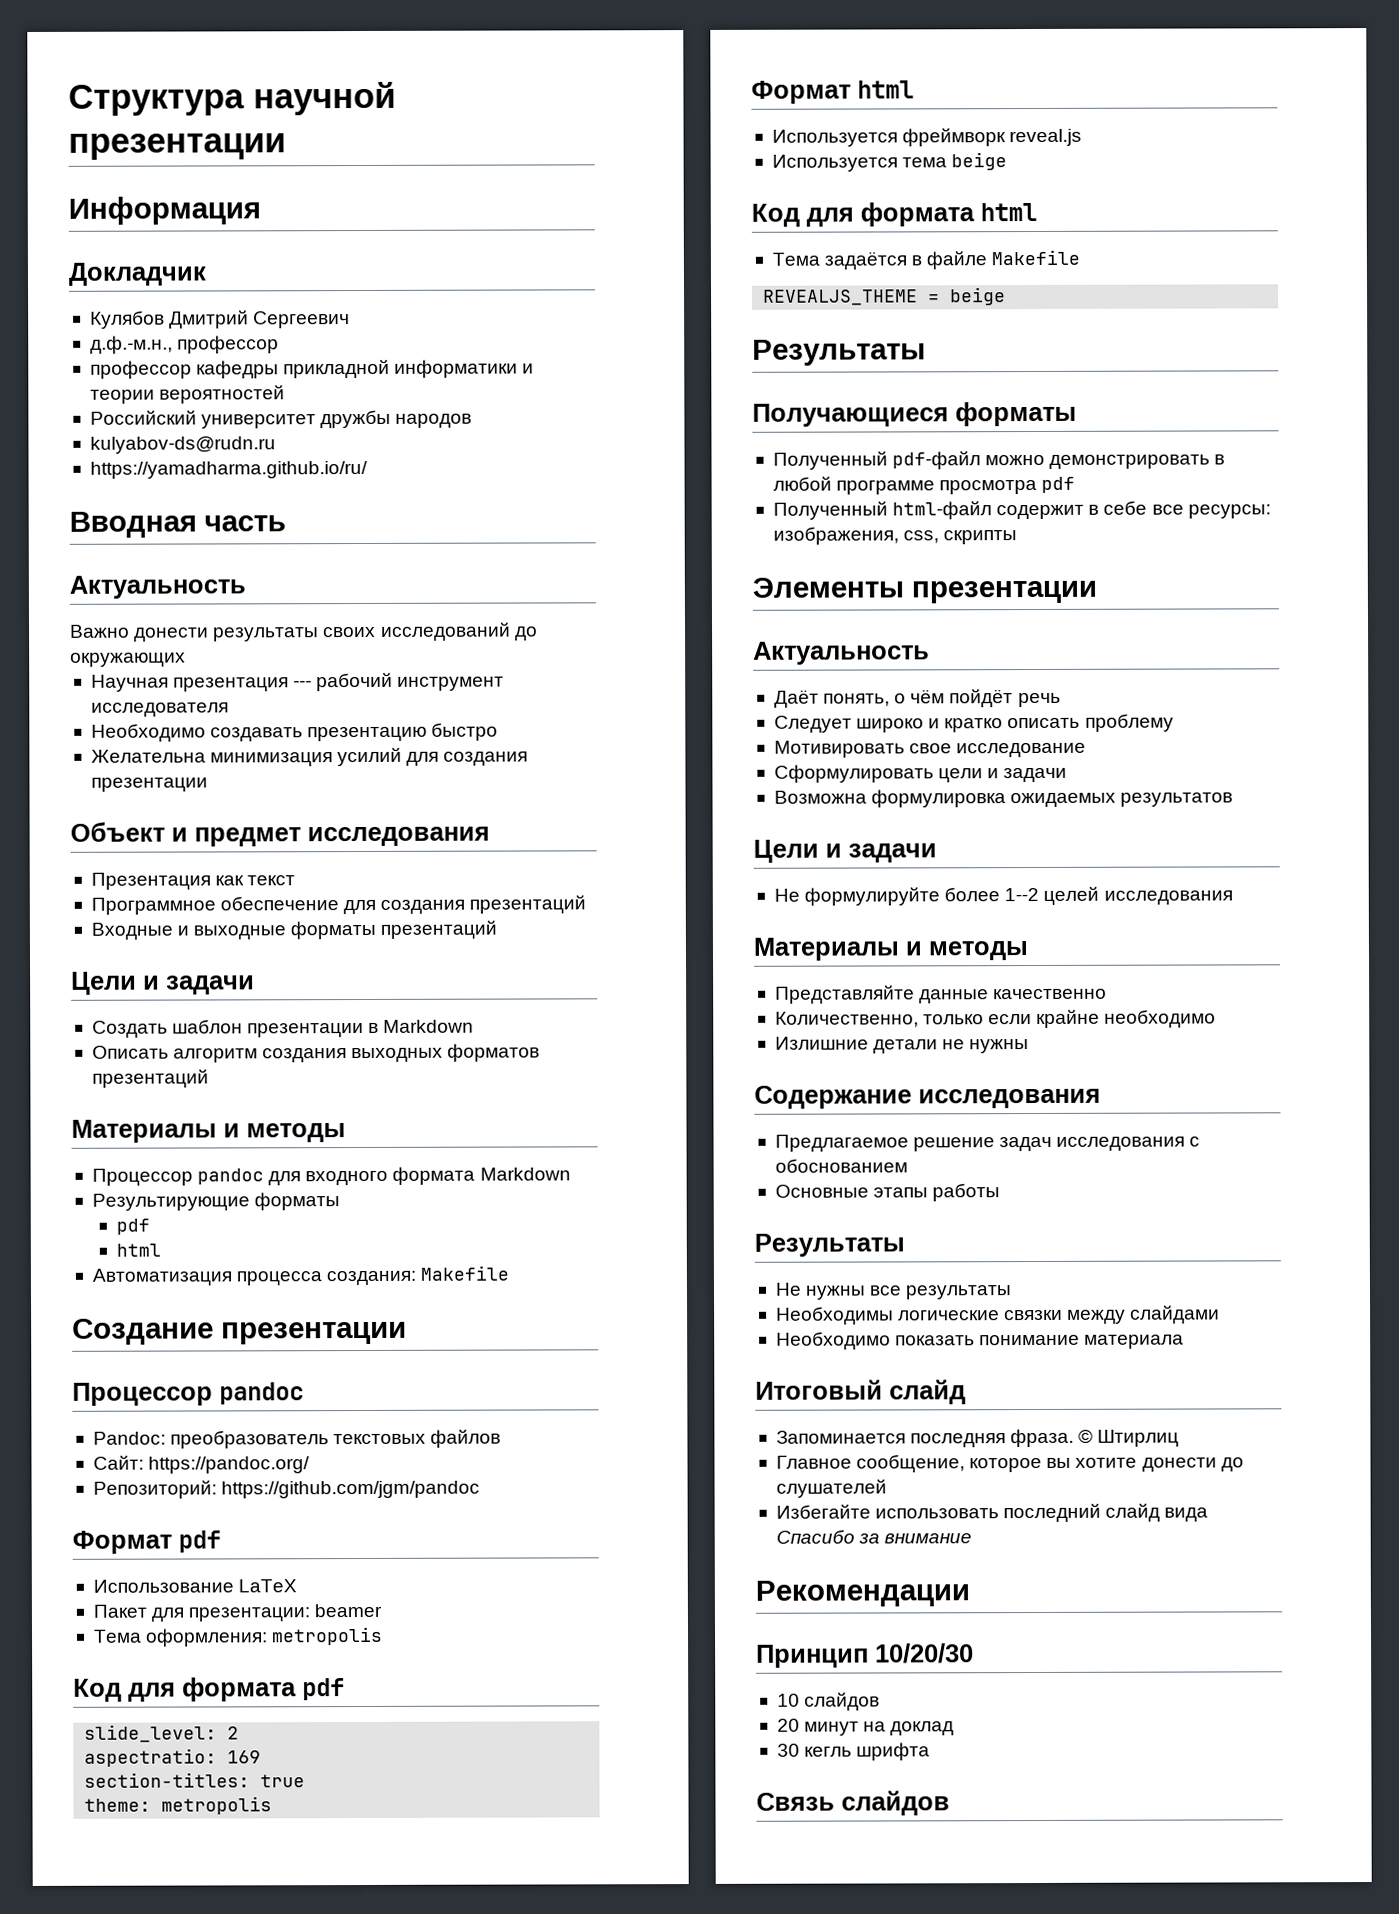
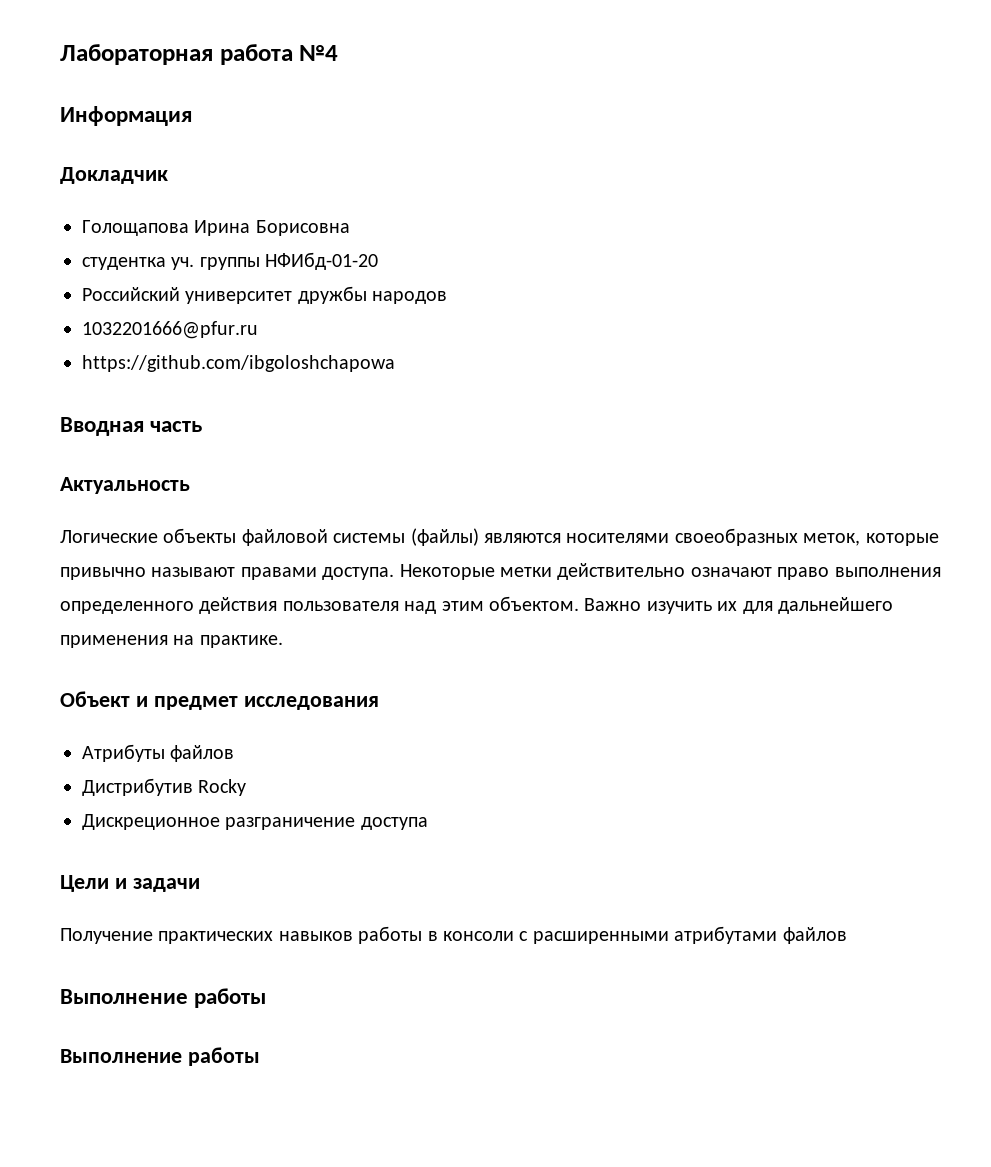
- Структура научной презентации
+ Лабораторная работа №4
- Кулябов Дмитрий Сергеевич
- д.ф.-м.н., профессор
- профессор кафедры прикладной информатики и теории вероятностей
+ Голощапова Ирина Борисовна
+ студентка уч. группы НФИбд-01-20
- kulyabov-ds@rudn.ru
- https://yamadharma.github.io/ru/
+ 1032201666@pfur.ru
+ https://github.com/ibgoloshchapowa
- Важно донести результаты своих исследований до окружающих
- Научная презентация --- рабочий инструмент исследователя
- Необходимо создавать презентацию быстро
- Желательна минимизация усилий для создания презентации
+ Логические объекты файловой системы (файлы) являются носителями своеобразных меток, которые привычно называют правами доступа. Некоторые метки действительно означают право выполнения определенного действия пользователя над этим объектом. Важно изучить их для дальнейшего применения на практике.
  Объект и предмет исследования
- Презентация как текст
- Программное обеспечение для создания презентаций
- Входные и выходные форматы презентаций
+ Атрибуты файлов
+ Дистрибутив Rocky
+ Дискреционное разграничение доступа
  Цели и задачи
- Создать шаблон презентации в Markdown
- Описать алгоритм создания выходных форматов презентаций
- Материалы и методы
- Процессор pandoc для входного формата Markdown
- Результирующие форматы
- pdf
- html
- Автоматизация процесса создания: Makefile
- Создание презентации
- Процессор pandoc
- Pandoc: преобразователь текстовых файлов
- Сайт: https://pandoc.org/
- Репозиторий: https://github.com/jgm/pandoc
- Формат pdf
- Использование LaTeX
- Пакет для презентации: beamer
- Тема оформления: metropolis
- Код для формата pdf
- slide_level: 2
- aspectratio: 169
- section-titles: true
- theme: metropolis
- Формат html
- Используется фреймворк reveal.js
- Используется тема beige
- Код для формата html
- Тема задаётся в файле Makefile
- REVEALJS_THEME = beige
- Результаты
- Получающиеся форматы
- Полученный pdf-файл можно демонстрировать в любой программе просмотра pdf
- Полученный html-файл содержит в себе все ресурсы: изображения, css, скрипты
- Элементы презентации
- Актуальность
- Даёт понять, о чём пойдёт речь
- Следует широко и кратко описать проблему
- Мотивировать свое исследование
- Сформулировать цели и задачи
- Возможна формулировка ожидаемых результатов
- Цели и задачи
- Не формулируйте более 1--2 целей исследования
- Материалы и методы
- Представляйте данные качественно
- Количественно, только если крайне необходимо
- Излишние детали не нужны
- Содержание исследования
- Предлагаемое решение задач исследования с обоснованием
- Основные этапы работы
- Результаты
- Не нужны все результаты
- Необходимы логические связки между слайдами
- Необходимо показать понимание материала
- Итоговый слайд
- Запоминается последняя фраза. © Штирлиц
- Главное сообщение, которое вы хотите донести до слушателей
- Избегайте использовать последний слайд вида Спасибо за внимание
- Рекомендации
- Принцип 10/20/30
- 10 слайдов
- 20 минут на доклад
- 30 кегль шрифта
- Связь слайдов
+ Получение практических навыков работы в консоли с расширенными атрибутами файлов
+ Выполнение работы
+ Выполнение работы

